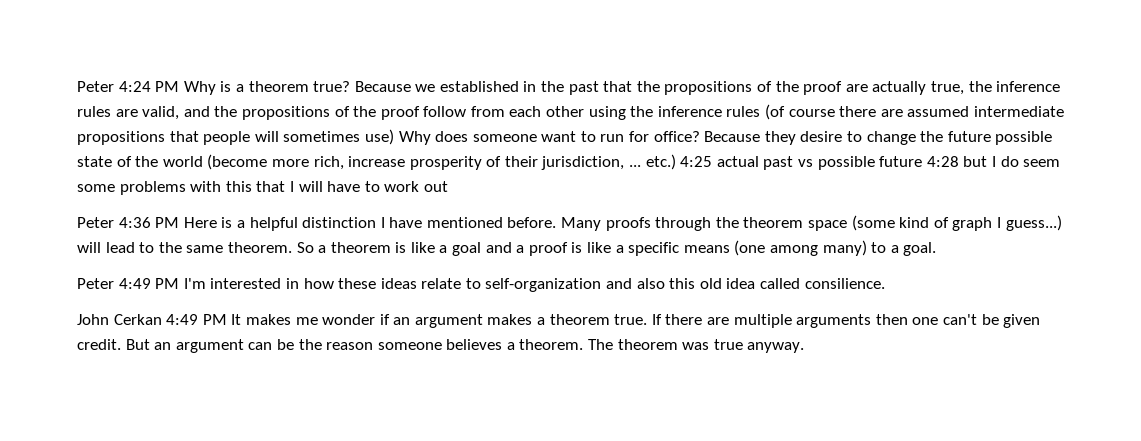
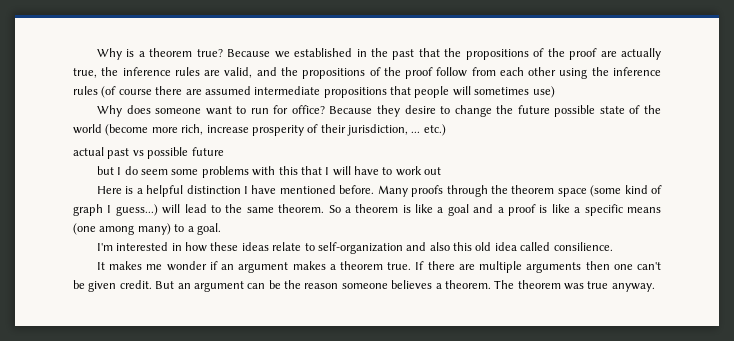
- Peter 4:24 PM Why is a theorem true?
+ Why is a theorem true?
- Because we established in the past that the propositions of the proof are actually true, the inference rules are valid, and the propositions of the proof follow from each other using the inference rules (of course there are assumed intermediate propositions that people will sometimes use) Why does someone want to run for office?
+ Because we established in the past that the propositions of the proof are actually true, the inference rules are valid, and the propositions of the proof follow from each other using the inference rules (of course there are assumed intermediate propositions that people will sometimes use)
+ Why does someone want to run for office?
- Because they desire to change the future possible state of the world (become more rich, increase prosperity of their jurisdiction, ... etc.) 4:25 actual past vs possible future 4:28 but I do seem some problems with this that I will have to work out
+ Because they desire to change the future possible state of the world (become more rich, increase prosperity of their jurisdiction, ... etc.)
+ actual past vs possible future
+ but I do seem some problems with this that I will have to work out
- Peter 4:36 PM Here is a helpful distinction I have mentioned before.
+ Here is a helpful distinction I have mentioned before.
- Peter 4:49 PM I'm interested in how these ideas relate to self-organization and also this old idea called consilience.
+ I'm interested in how these ideas relate to self-organization and also this old idea called consilience.
- John Cerkan 4:49 PM It makes me wonder if an argument makes a theorem true.
+ It makes me wonder if an argument makes a theorem true.

